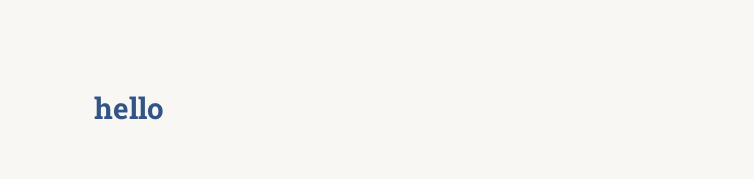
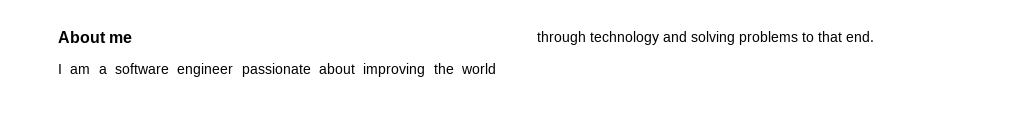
- hello
+ About me
+ I am a software engineer passionate about improving the world through technology and solving problems to that end.

